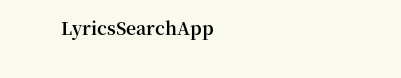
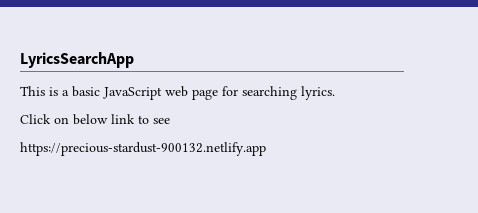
+ This is a basic JavaScript web page for searching lyrics.
+ Click on below link to see
+ https://precious-stardust-900132.netlify.app

